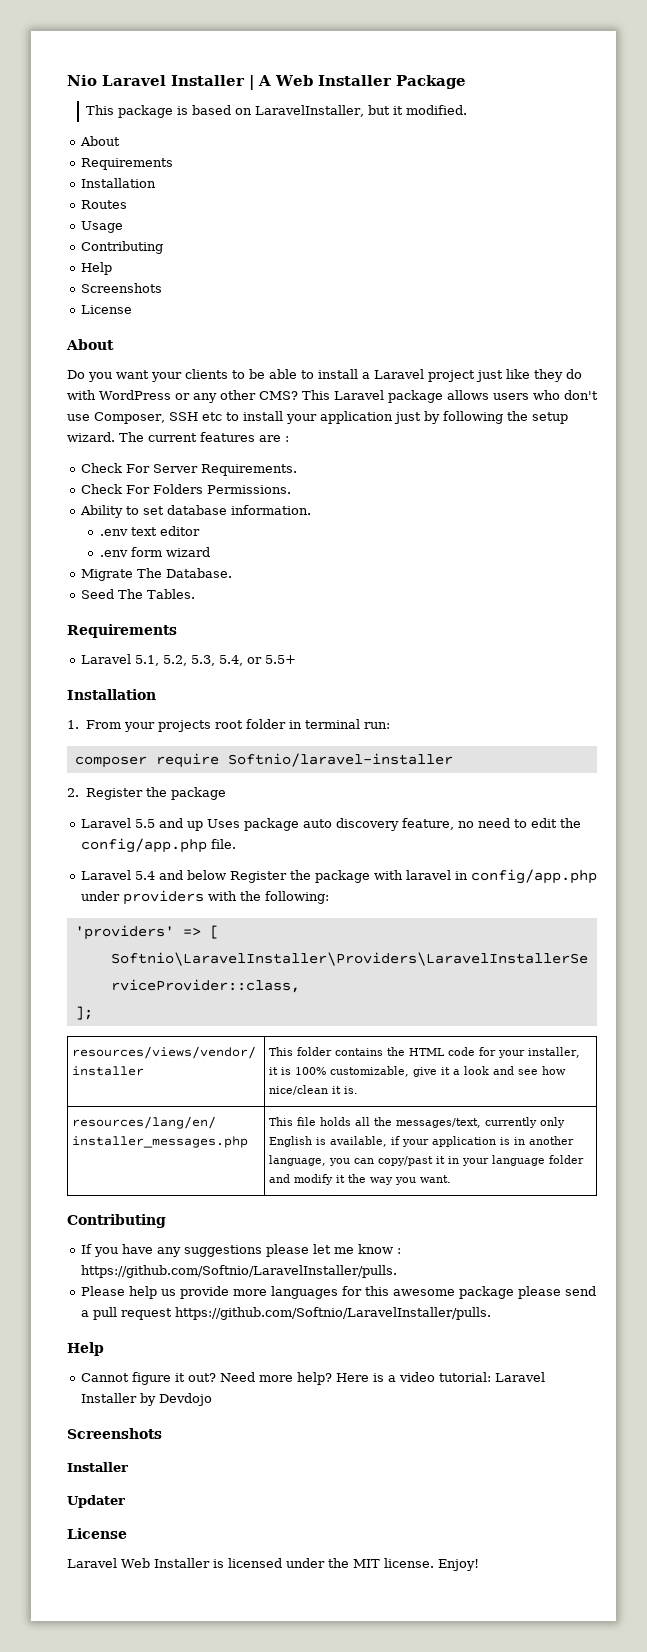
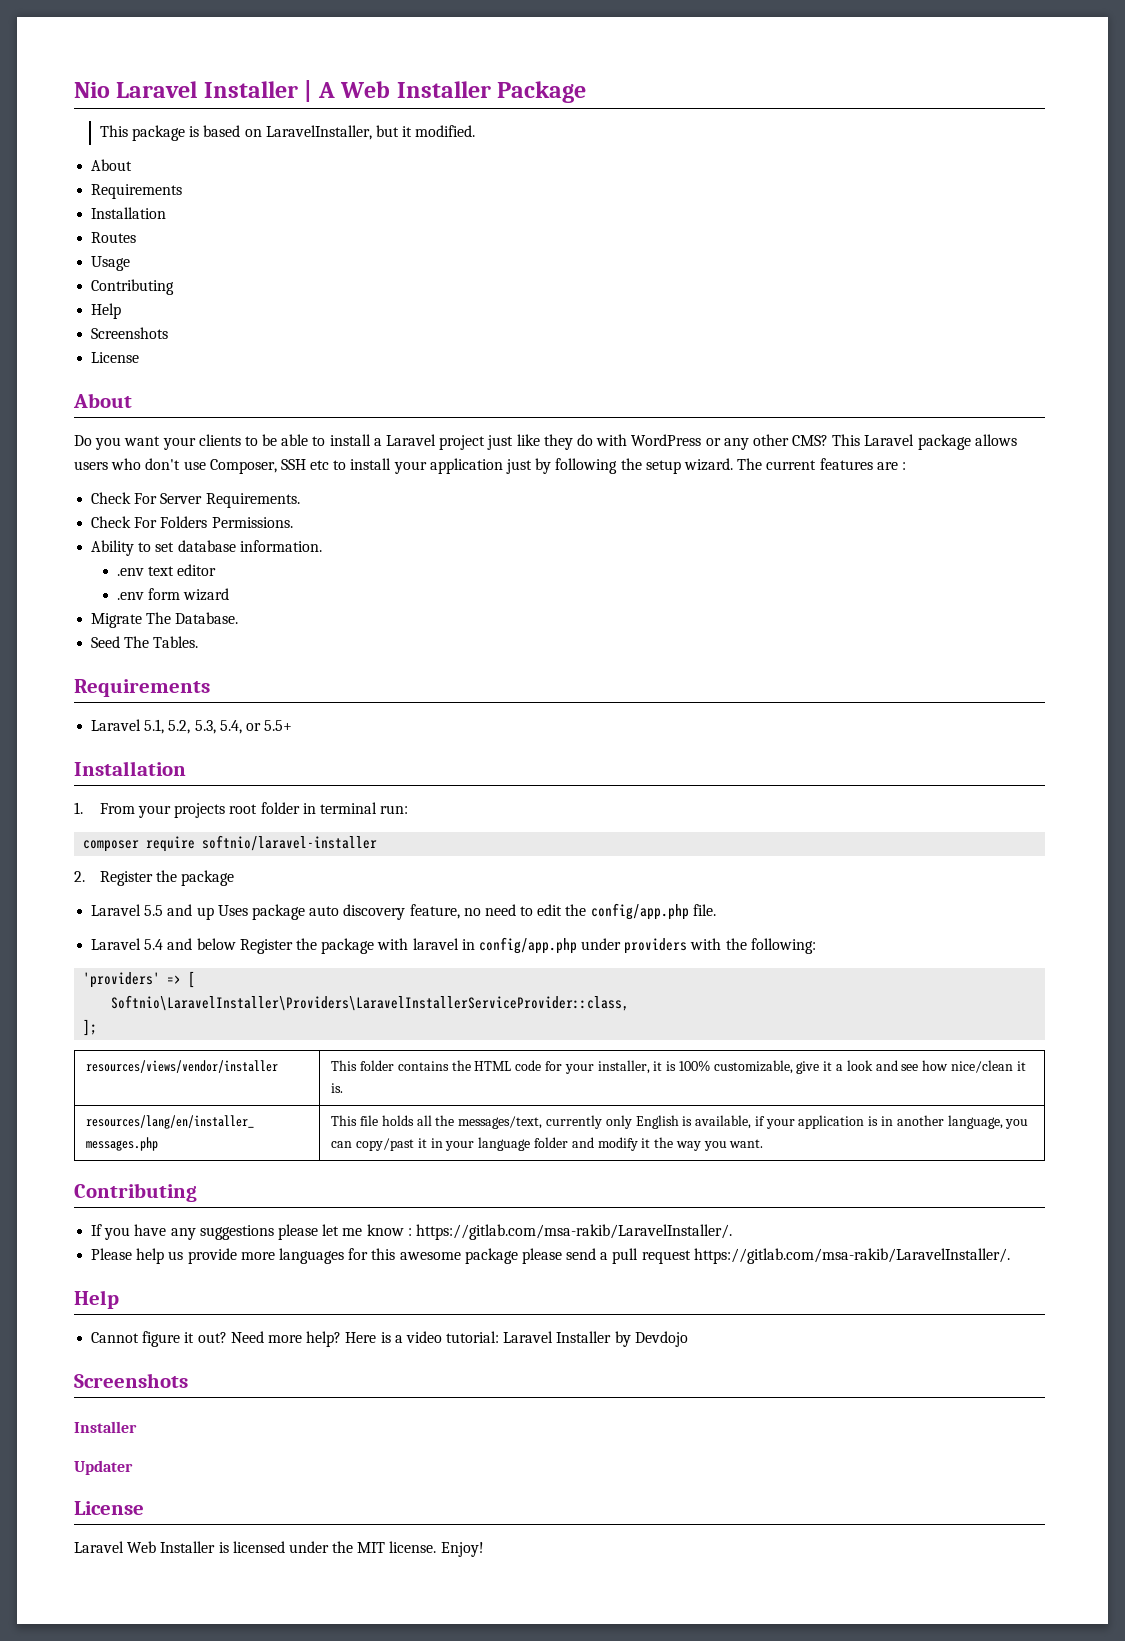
- composer require Softnio/laravel-installer
+ composer require softnio/laravel-installer
- If you have any suggestions please let me know : https://github.com/Softnio/LaravelInstaller/pulls.
+ If you have any suggestions please let me know : https://gitlab.com/msa-rakib/LaravelInstaller/.
- Please help us provide more languages for this awesome package please send a pull request https://github.com/Softnio/LaravelInstaller/pulls.
+ Please help us provide more languages for this awesome package please send a pull request https://gitlab.com/msa-rakib/LaravelInstaller/.

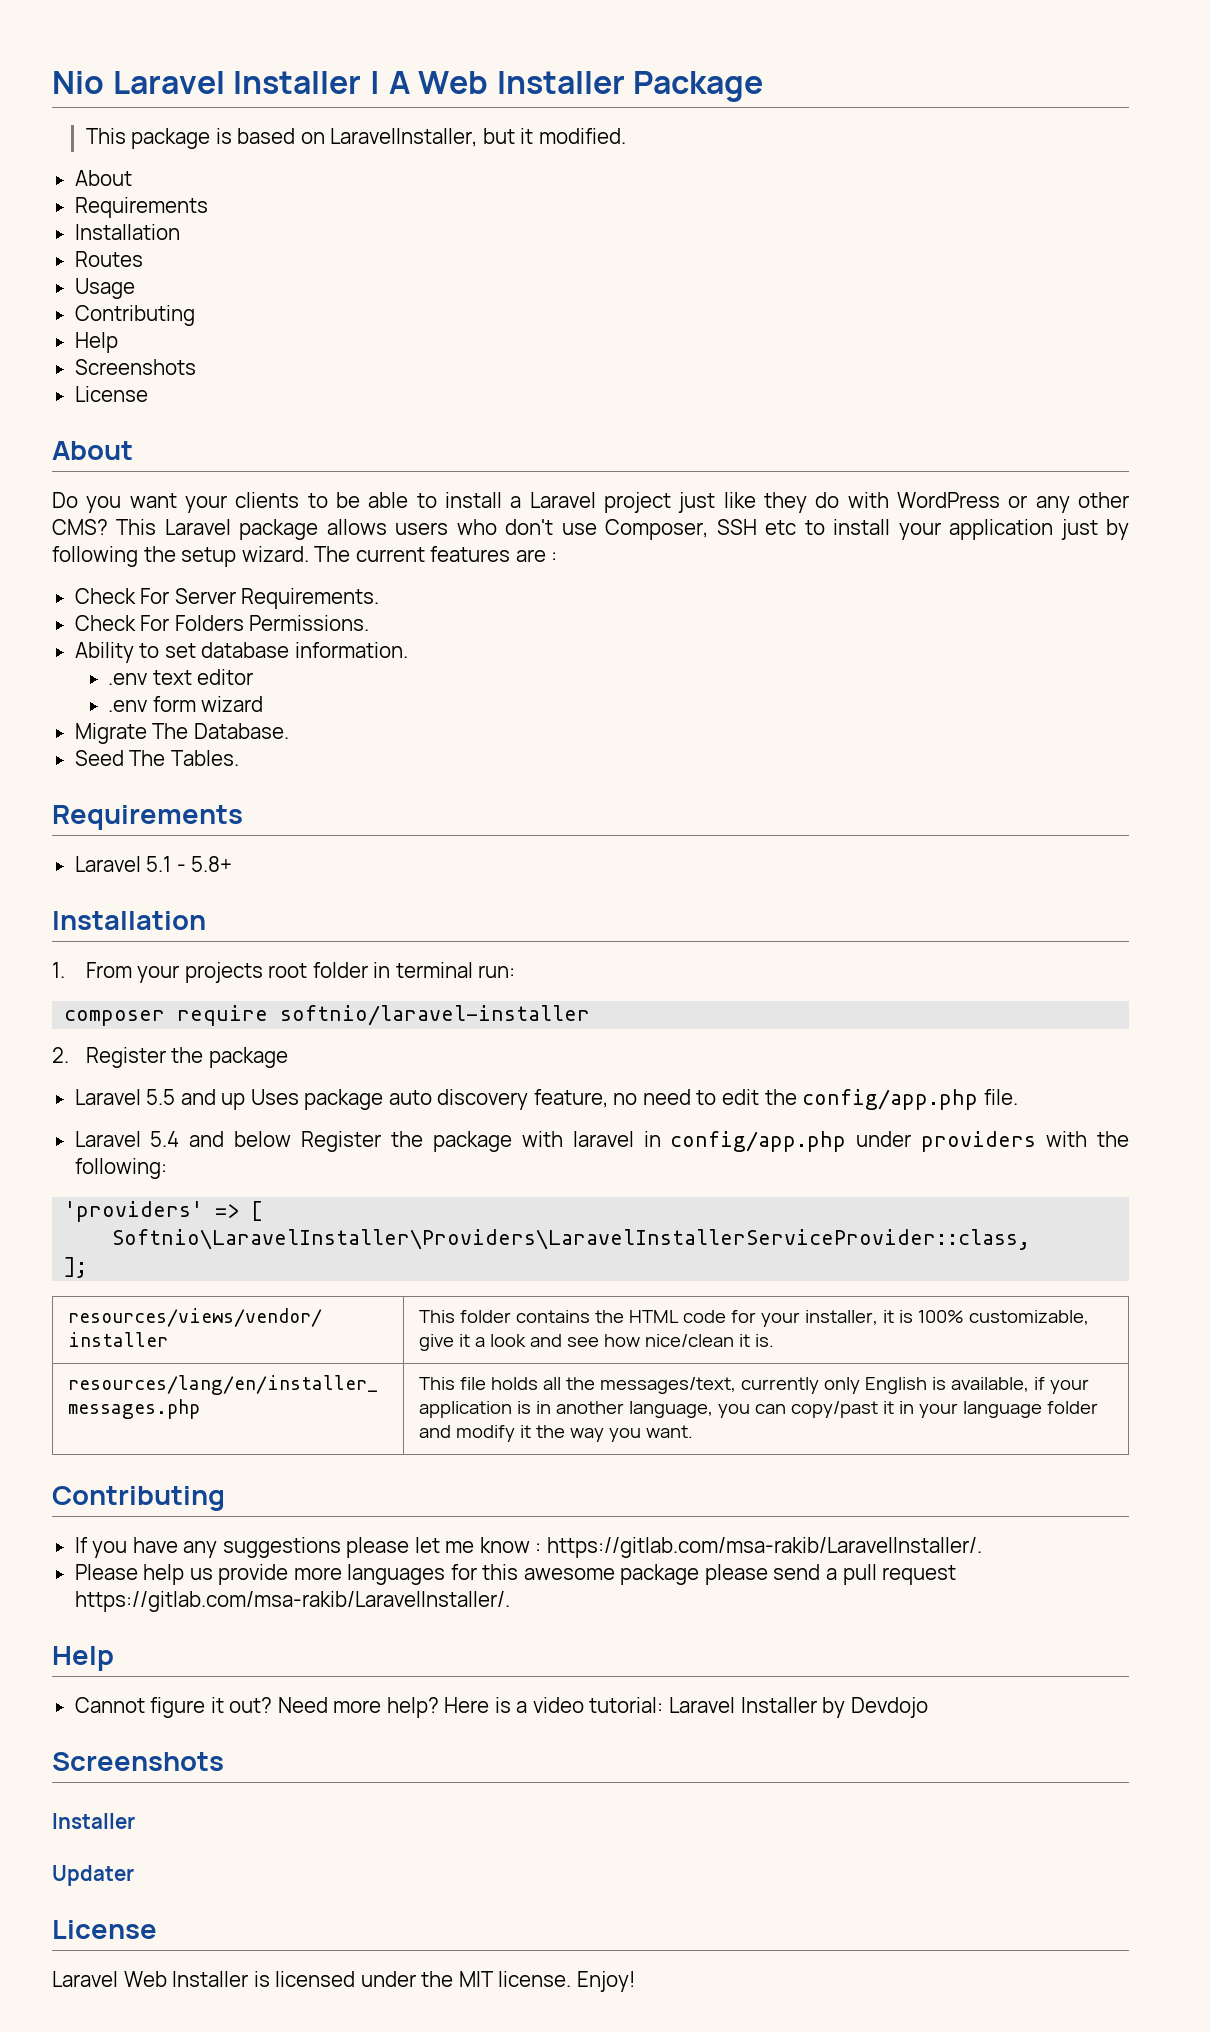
- Laravel 5.1, 5.2, 5.3, 5.4, or 5.5+
+ Laravel 5.1 - 5.8+

